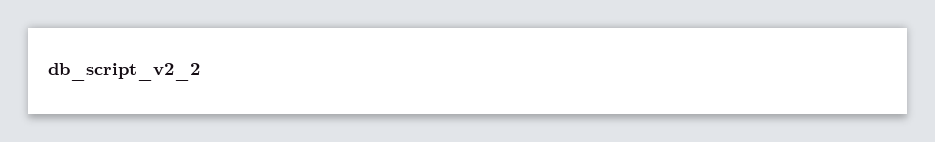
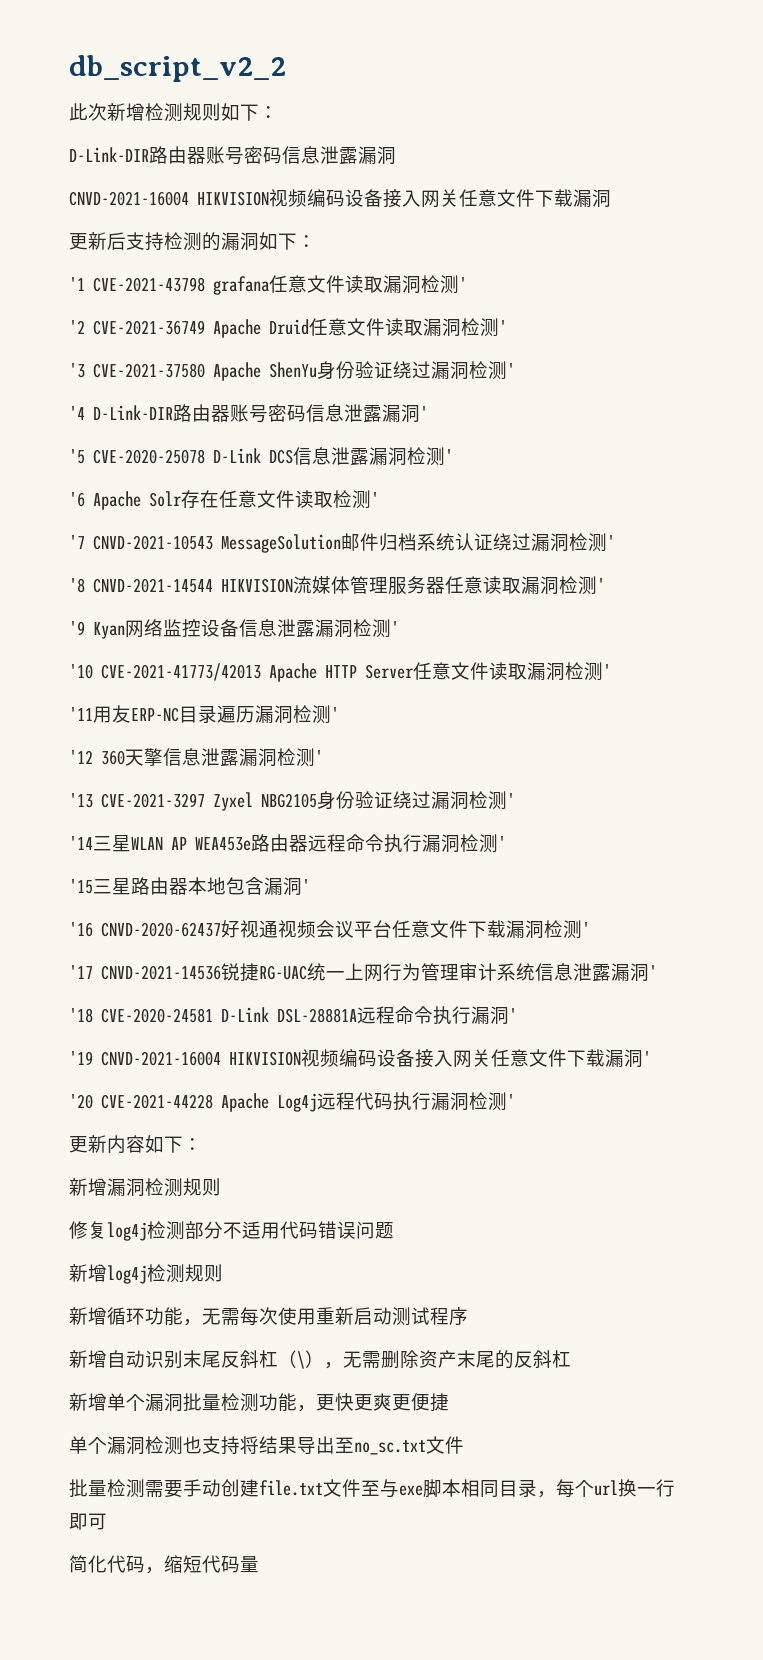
+ 此次新增检测规则如下：
+ D-Link-DIR路由器账号密码信息泄露漏洞
+ CNVD-2021-16004 HIKVISION视频编码设备接入网关任意文件下载漏洞
+ 更新后支持检测的漏洞如下：
+ '1 CVE-2021-43798 grafana任意文件读取漏洞检测'
+ '2 CVE-2021-36749 Apache Druid任意文件读取漏洞检测'
+ '3 CVE-2021-37580 Apache ShenYu身份验证绕过漏洞检测'
+ '4 D-Link-DIR路由器账号密码信息泄露漏洞'
+ '5 CVE-2020-25078 D-Link DCS信息泄露漏洞检测'
+ '6 Apache Solr存在任意文件读取检测'
+ '7 CNVD-2021-10543 MessageSolution邮件归档系统认证绕过漏洞检测'
+ '8 CNVD-2021-14544 HIKVISION流媒体管理服务器任意读取漏洞检测'
+ '9 Kyan网络监控设备信息泄露漏洞检测'
+ '10 CVE-2021-41773/42013 Apache HTTP Server任意文件读取漏洞检测'
+ '11用友ERP-NC目录遍历漏洞检测'
+ '12 360天擎信息泄露漏洞检测'
+ '13 CVE-2021-3297 Zyxel NBG2105身份验证绕过漏洞检测'
+ '14三星WLAN AP WEA453e路由器远程命令执行漏洞检测'
+ '15三星路由器本地包含漏洞'
+ '16 CNVD-2020-62437好视通视频会议平台任意文件下载漏洞检测'
+ '17 CNVD-2021-14536锐捷RG-UAC统一上网行为管理审计系统信息泄露漏洞'
+ '18 CVE-2020-24581 D-Link DSL-28881A远程命令执行漏洞'
+ '19 CNVD-2021-16004 HIKVISION视频编码设备接入网关任意文件下载漏洞'
+ '20 CVE-2021-44228 Apache Log4j远程代码执行漏洞检测'
+ 更新内容如下：
+ 新增漏洞检测规则
+ 修复log4j检测部分不适用代码错误问题
+ 新增log4j检测规则
+ 新增循环功能，无需每次使用重新启动测试程序
+ 新增自动识别末尾反斜杠（\），无需删除资产末尾的反斜杠
+ 新增单个漏洞批量检测功能，更快更爽更便捷
+ 单个漏洞检测也支持将结果导出至no_sc.txt文件
+ 批量检测需要手动创建file.txt文件至与exe脚本相同目录，每个url换一行即可
+ 简化代码，缩短代码量

